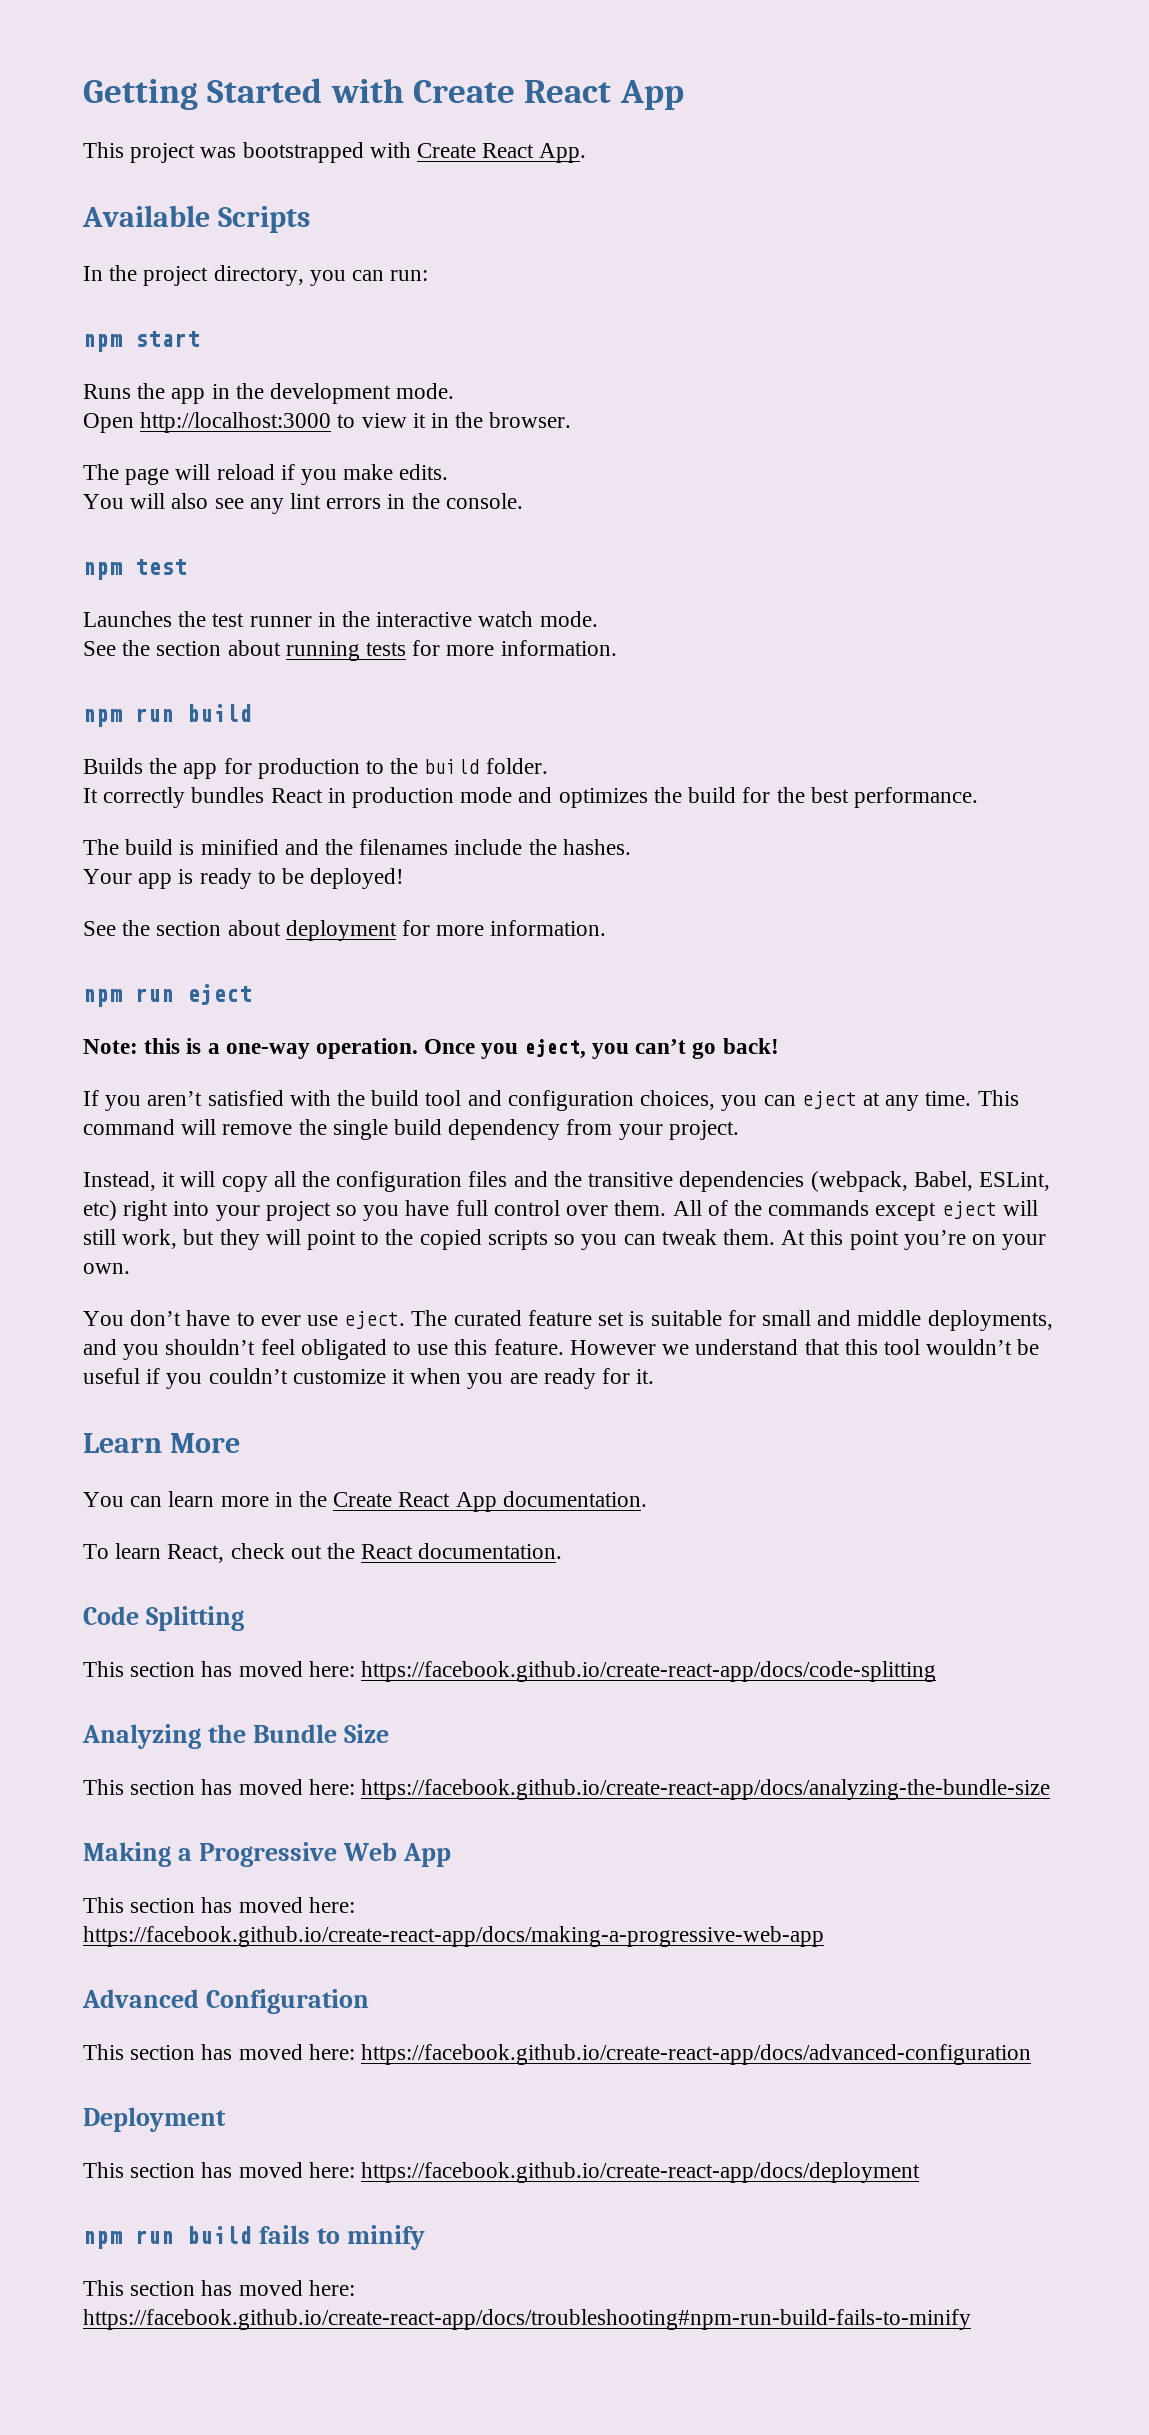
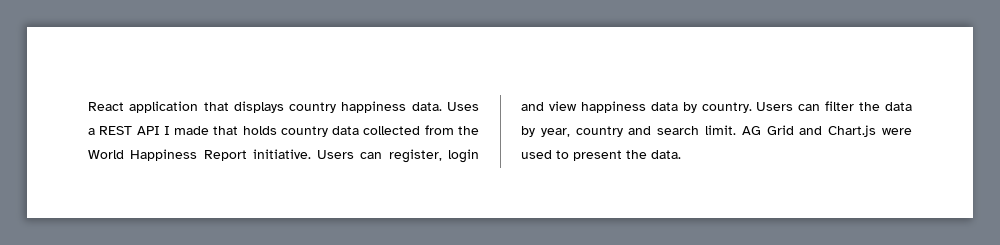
- Getting Started with Create React App
- This project was bootstrapped with Create React App.
- Available Scripts
- In the project directory, you can run:
- npm start
- Runs the app in the development mode.
- Open http://localhost:3000 to view it in the browser.
- The page will reload if you make edits.
- You will also see any lint errors in the console.
- npm test
- Launches the test runner in the interactive watch mode.
- See the section about running tests for more information.
- npm run build
- Builds the app for production to the build folder.
- It correctly bundles React in production mode and optimizes the build for the best performance.
- The build is minified and the filenames include the hashes.
- Your app is ready to be deployed!
- See the section about deployment for more information.
- npm run eject
- Note: this is a one-way operation. Once you eject, you can’t go back!
- If you aren’t satisfied with the build tool and configuration choices, you can eject at any time. This command will remove the single build dependency from your project.
- Instead, it will copy all the configuration files and the transitive dependencies (webpack, Babel, ESLint, etc) right into your project so you have full control over them. All of the commands except eject will still work, but they will point to the copied scripts so you can tweak them. At this point you’re on your own.
- You don’t have to ever use eject. The curated feature set is suitable for small and middle deployments, and you shouldn’t feel obligated to use this feature. However we understand that this tool wouldn’t be useful if you couldn’t customize it when you are ready for it.
- Learn More
- You can learn more in the Create React App documentation.
- To learn React, check out the React documentation.
- Code Splitting
- This section has moved here: https://facebook.github.io/create-react-app/docs/code-splitting
- Analyzing the Bundle Size
- This section has moved here: https://facebook.github.io/create-react-app/docs/analyzing-the-bundle-size
- Making a Progressive Web App
- This section has moved here: https://facebook.github.io/create-react-app/docs/making-a-progressive-web-app
- Advanced Configuration
- This section has moved here: https://facebook.github.io/create-react-app/docs/advanced-configuration
- Deployment
- This section has moved here: https://facebook.github.io/create-react-app/docs/deployment
- npm run build fails to minify
- This section has moved here: https://facebook.github.io/create-react-app/docs/troubleshooting#npm-run-build-fails-to-minify
+ React application that displays country happiness data. Uses a REST API I made that holds country data collected from the World Happiness Report initiative. Users can register, login and view happiness data by country. Users can filter the data by year, country and search limit. AG Grid and Chart.js were used to present the data.

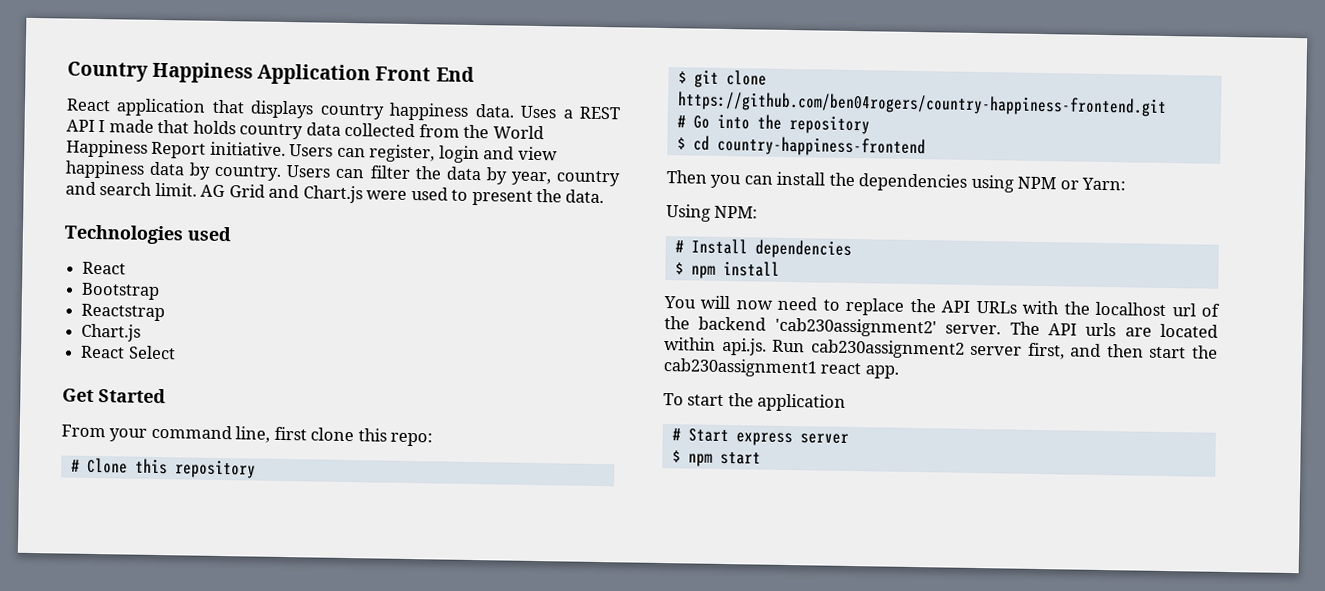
+ Country Happiness Application Front End
+ Technologies used
+ React
+ Bootstrap
+ Reactstrap
+ Chart.js
+ React Select
+ Get Started
+ From your command line, first clone this repo:
+ # Clone this repository
+ $ git clone https://github.com/ben04rogers/country-happiness-frontend.git
+ # Go into the repository
+ $ cd country-happiness-frontend
+ Then you can install the dependencies using NPM or Yarn:
+ Using NPM:
+ # Install dependencies
+ $ npm install
+ You will now need to replace the API URLs with the localhost url of the backend 'cab230assignment2' server. The API urls are located within api.js. Run cab230assignment2 server first, and then start the cab230assignment1 react app.
+ To start the application
+ # Start express server
+ $ npm start

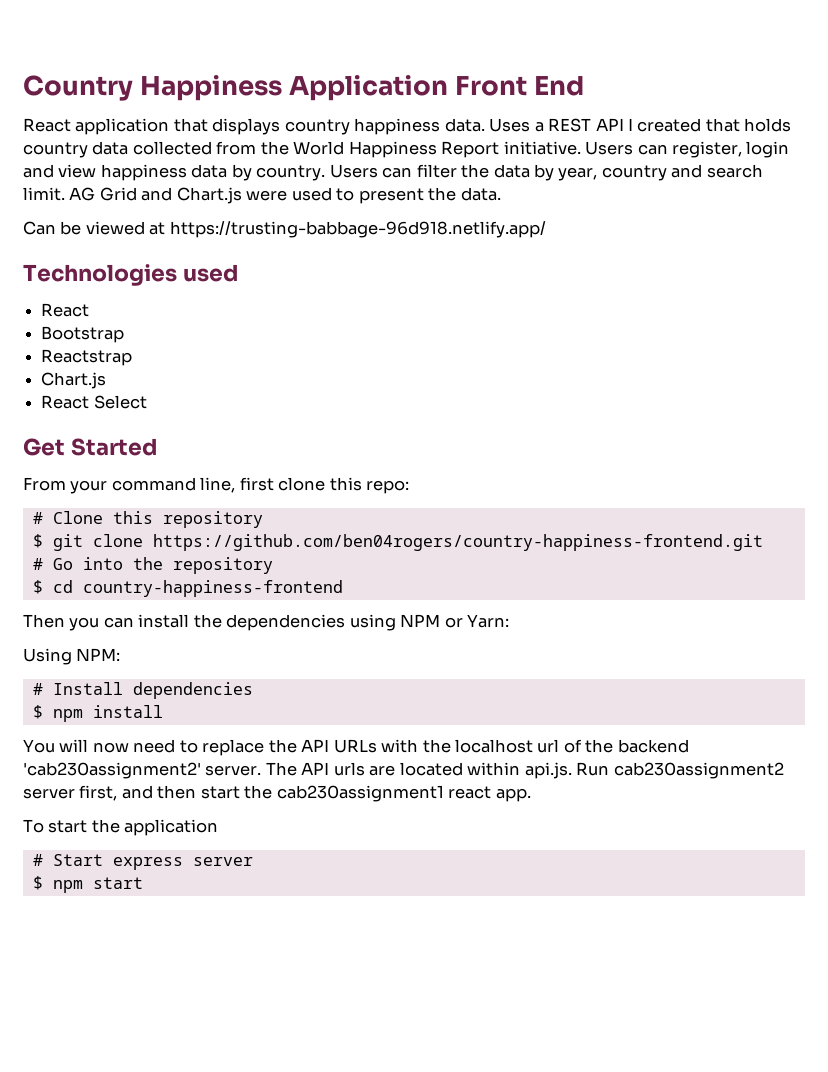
- Uses a REST API I made that holds country data collected from the World Happiness Report initiative.
+ Uses a REST API I created that holds country data collected from the World Happiness Report initiative.
+ Can be viewed at https://trusting-babbage-96d918.netlify.app/

